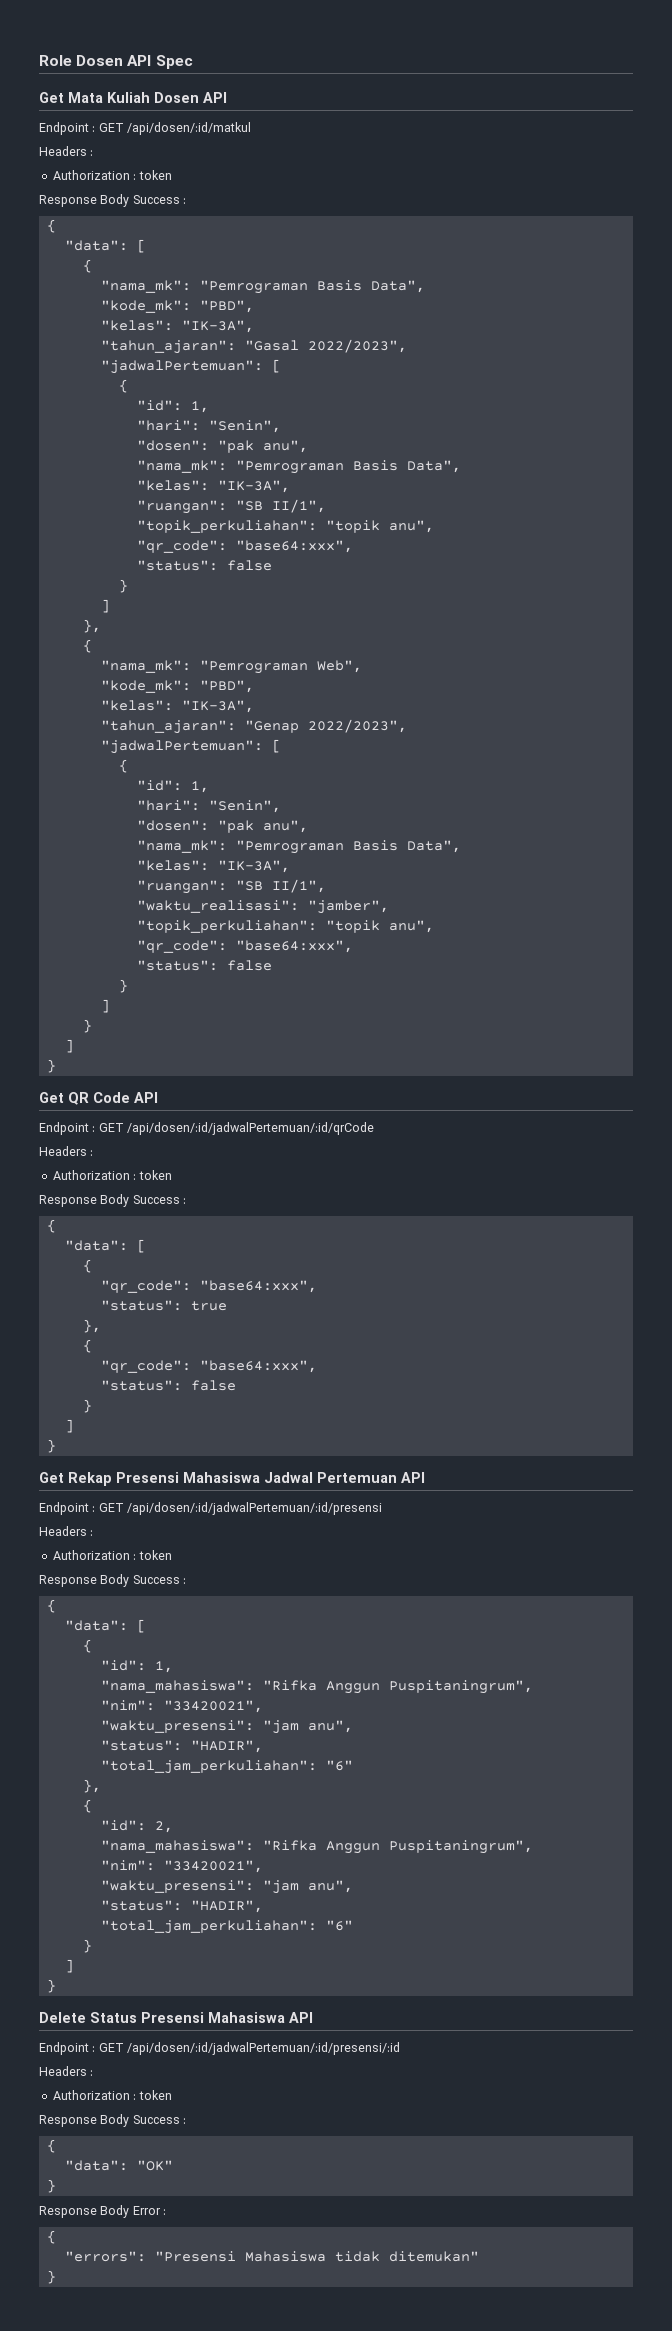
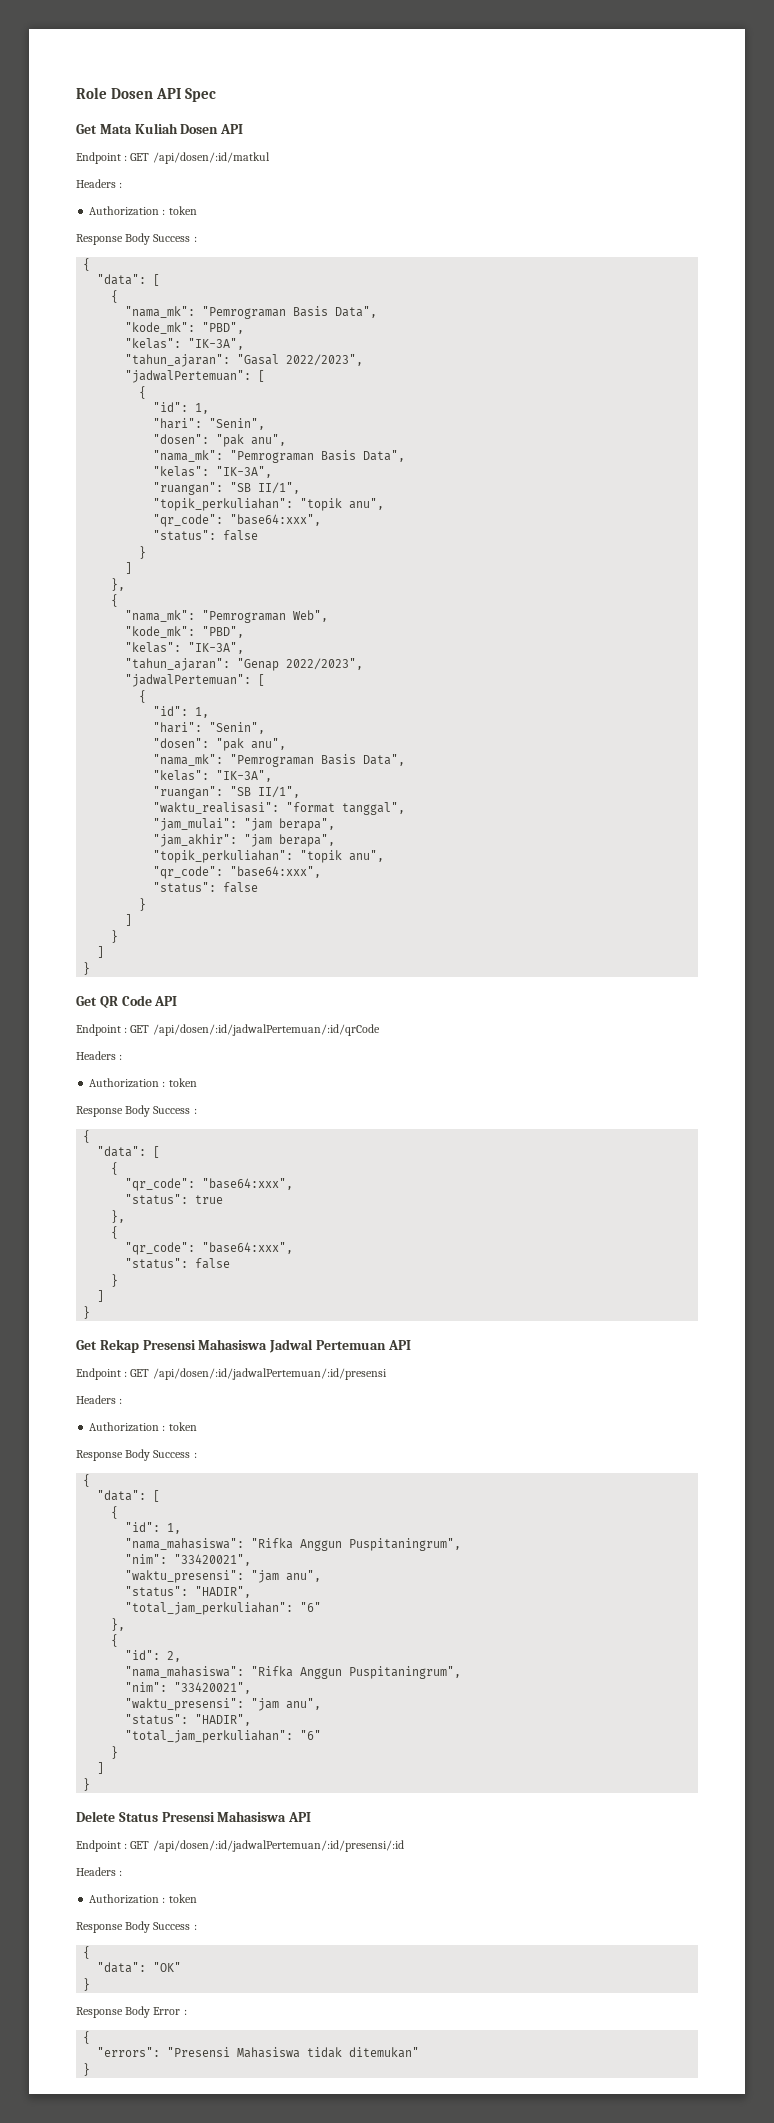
- "waktu_realisasi": "jamber",
+ "waktu_realisasi": "format tanggal",
+ "jam_mulai": "jam berapa",
+ "jam_akhir": "jam berapa",

